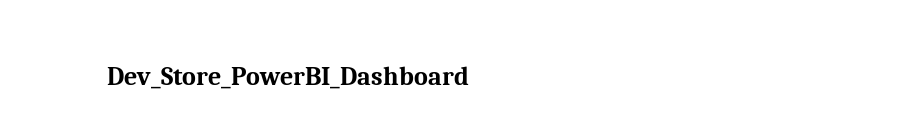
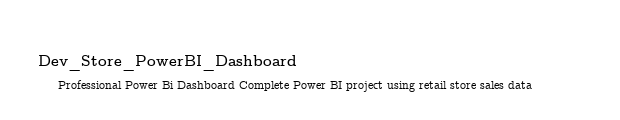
+ Professional Power Bi Dashboard Complete Power BI project using retail store sales data

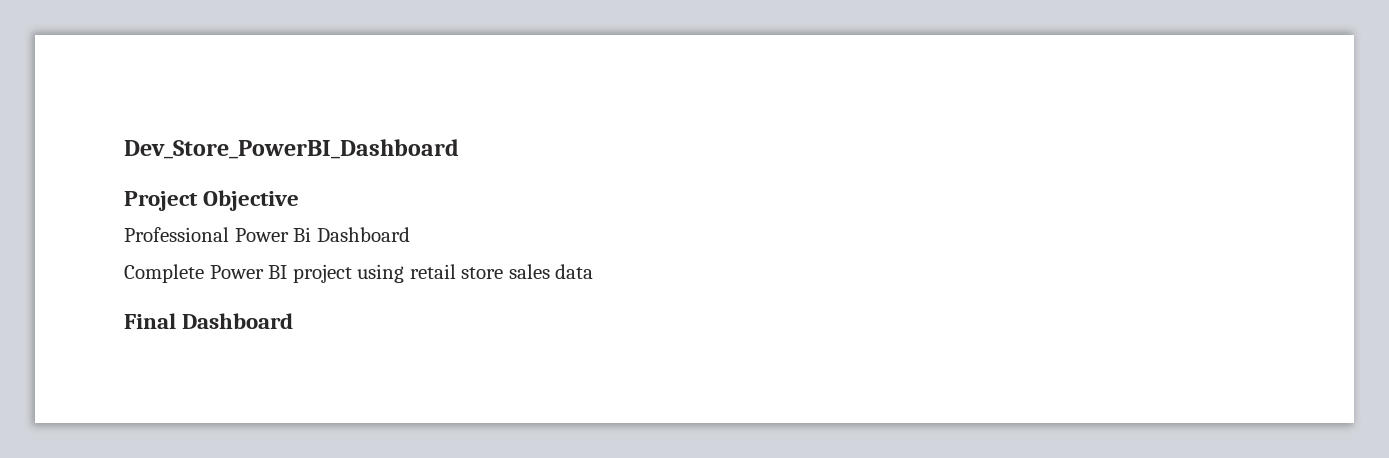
+ Project Objective
- Professional Power Bi Dashboard Complete Power BI project using retail store sales data
+ Professional Power Bi Dashboard
+ Complete Power BI project using retail store sales data
+ Final Dashboard

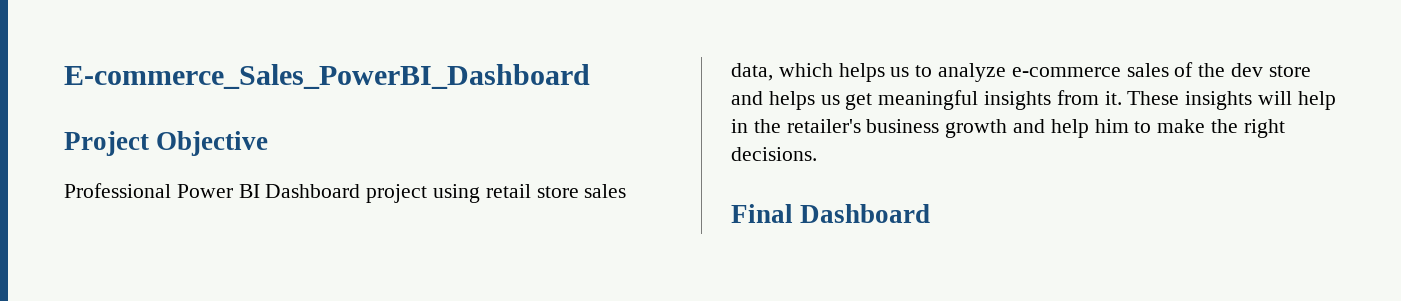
- Dev_Store_PowerBI_Dashboard
+ E-commerce_Sales_PowerBI_Dashboard
- Professional Power Bi Dashboard
- Complete Power BI project using retail store sales data
+ Professional Power BI Dashboard project using retail store sales data, which helps us to analyze e-commerce sales of the dev store and helps us get meaningful insights from it. These insights will help in the retailer's business growth and help him to make the right decisions.

